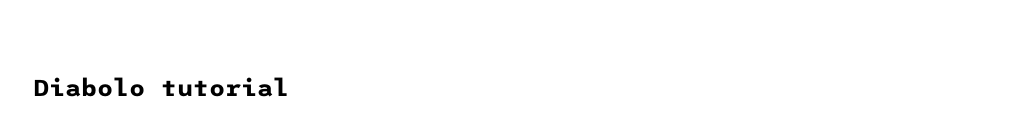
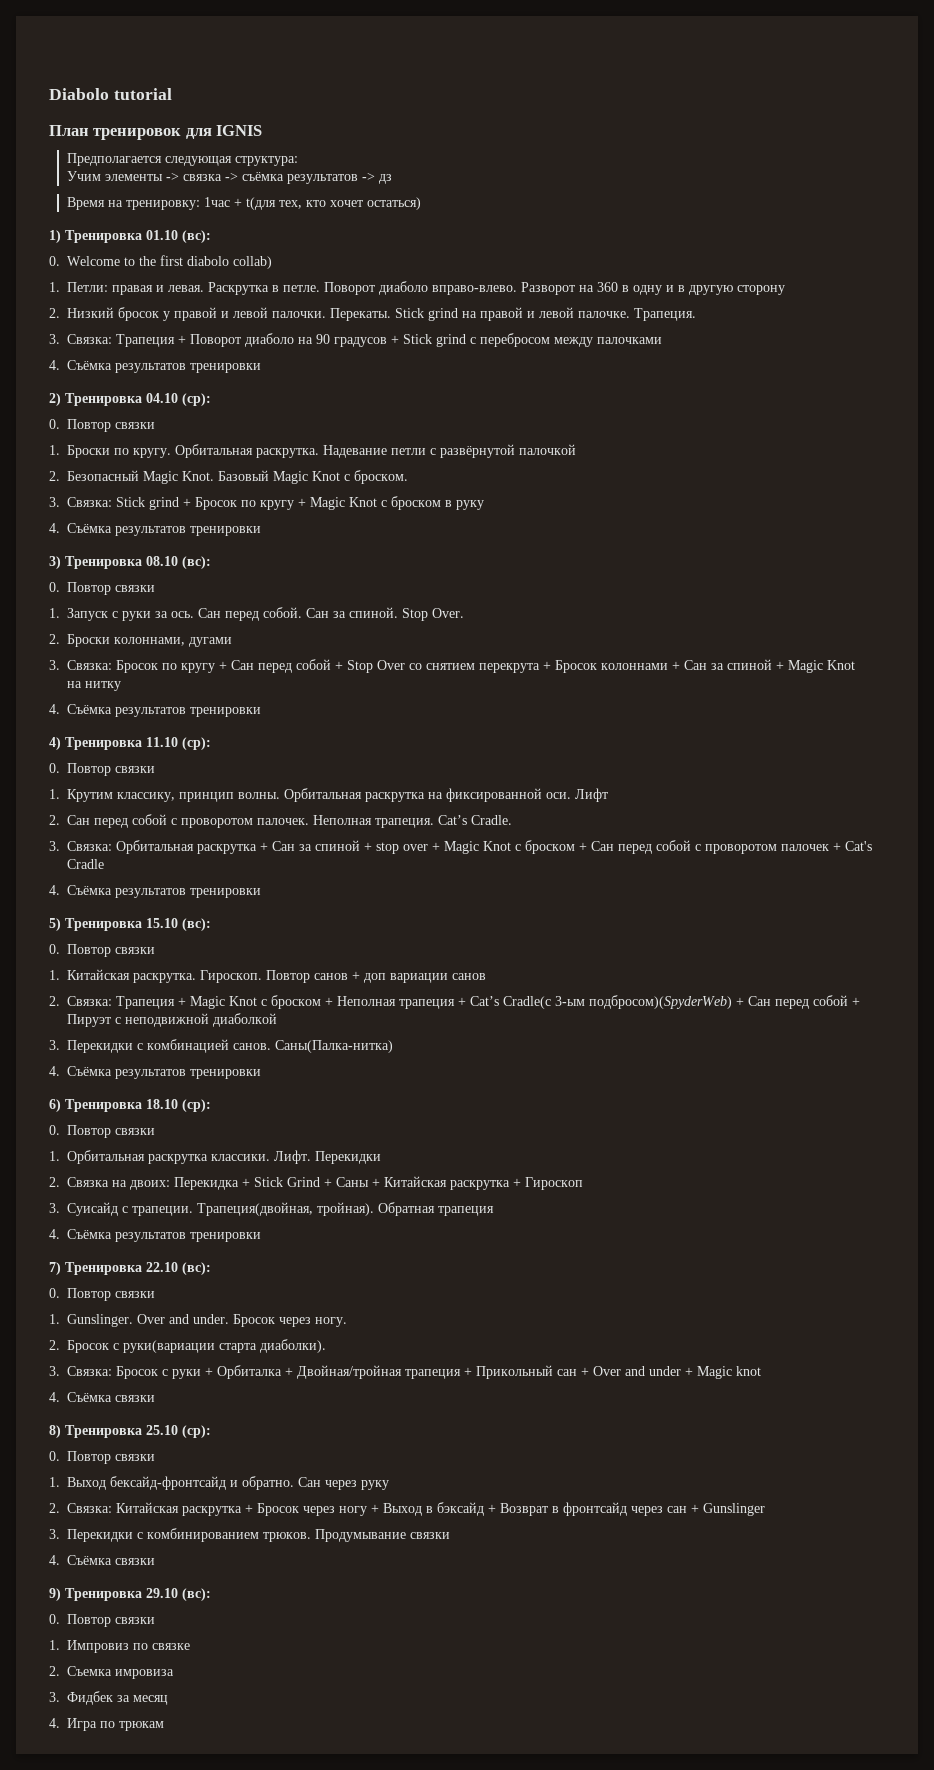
+ План тренировок для IGNIS
+ Предполагается следующая структура:
+ Учим элементы -> связка -> cъёмка результатов -> дз
+ Время на тренировку: 1час + t(для тех, кто хочет остаться)
+ 1) Тренировка 01.10 (вс):
+ 0. Welcome to the first diabolo collab)
+ 1. Петли: правая и левая. Раскрутка в петле. Поворот диаболо вправо-влево. Разворот на 360 в одну и в другую сторону
+ 2. Низкий бросок у правой и левой палочки. Перекаты. Stick grind на правой и левой палочке. Трапеция.
+ 3. Связка: Трапеция + Поворот диаболо на 90 градусов + Stick grind с перебросом между палочками
+ 4. Съёмка результатов тренировки
+ 2) Тренировка 04.10 (ср):
+ 0. Повтор связки
+ 1. Броски по кругу. Орбитальная раскрутка. Надевание петли с развёрнутой палочкой
+ 2. Безопасный Magic Knot. Базовый Magic Knot с броском.
+ 3. Связка: Stick grind + Бросок по кругу + Magic Knot с броском в руку
+ 4. Съёмка результатов тренировки
+ 3) Тренировка 08.10 (вс):
+ 0. Повтор связки
+ 1. Запуск с руки за ось. Сан перед собой. Сан за спиной. Stop Over.
+ 2. Броски колоннами, дугами
+ 3. Связка: Бросок по кругу + Сан перед собой + Stop Over со снятием перекрута + Бросок колоннами + Сан за спиной + Magic Knot на нитку
+ 4. Съёмка результатов тренировки
+ 4) Тренировка 11.10 (ср):
+ 0. Повтор связки
+ 1. Крутим классику, принцип волны. Орбитальная раскрутка на фиксированной оси. Лифт
+ 2. Сан перед собой с проворотом палочек. Неполная трапеция. Cat’s Cradle.
+ 3. Связка: Орбитальная раскрутка + Cан за спиной + stop over + Magic Knot с броском + Сан перед собой с проворотом палочек + Cat's Cradle
+ 4. Съёмка результатов тренировки
+ 5) Тренировка 15.10 (вс):
+ 0. Повтор связки
+ 1. Китайская раскрутка. Гироскоп. Повтор санов + доп вариации санов
+ 2. Связка: Трапеция + Magic Knot с броском + Неполная трапеция + Cat’s Cradle(с 3-ым подбросом)(SpyderWeb) + Сан перед собой + Пируэт с неподвижной диаболкой
+ 3. Перекидки с комбинацией санов. Саны(Палка-нитка)
+ 4. Съёмка результатов тренировки
+ 6) Тренировка 18.10 (ср):
+ 0. Повтор связки
+ 1. Орбитальная раскрутка классики. Лифт. Перекидки
+ 2. Связка на двоих: Перекидка + Stick Grind + Саны + Китайская раскрутка + Гироскоп
+ 3. Суисайд с трапеции. Трапеция(двойная, тройная). Обратная трапеция
+ 4. Съёмка результатов тренировки
+ 7) Тренировка 22.10 (вс):
+ 0. Повтор связки
+ 1. Gunslinger. Over and under. Бросок через ногу.
+ 2. Бросок с руки(вариации старта диаболки).
+ 3. Связка: Бросок с руки + Орбиталка + Двойная/тройная трапеция + Прикольный сан + Over and under + Magic knot
+ 4. Съёмка связки
+ 8) Тренировка 25.10 (ср):
+ 0. Повтор связки
+ 1. Выход бексайд-фронтсайд и обратно. Сан через руку
+ 2. Связка: Китайская раскрутка + Бросок через ногу + Выход в бэксайд + Возврат в фронтсайд через сан + Gunslinger
+ 3. Перекидки с комбинированием трюков. Продумывание связки
+ 4. Съёмка связки
+ 9) Тренировка 29.10 (вс):
+ 0. Повтор связки
+ 1. Импровиз по связке
+ 2. Съемка имровиза
+ 3. Фидбек за месяц
+ 4. Игра по трюкам

